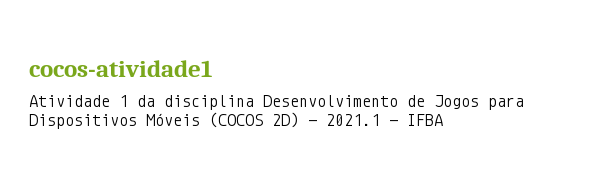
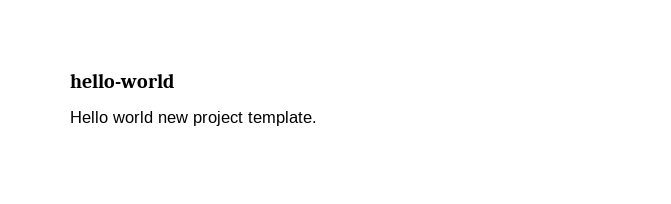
- cocos-atividade1
- Atividade 1 da disciplina Desenvolvimento de Jogos para Dispositivos Móveis (COCOS 2D) - 2021.1 - IFBA
+ hello-world
+ Hello world new project template.

